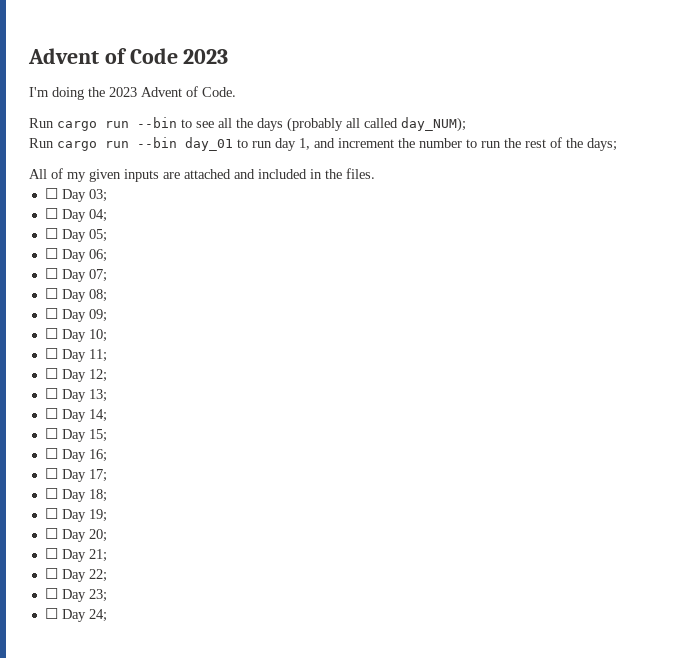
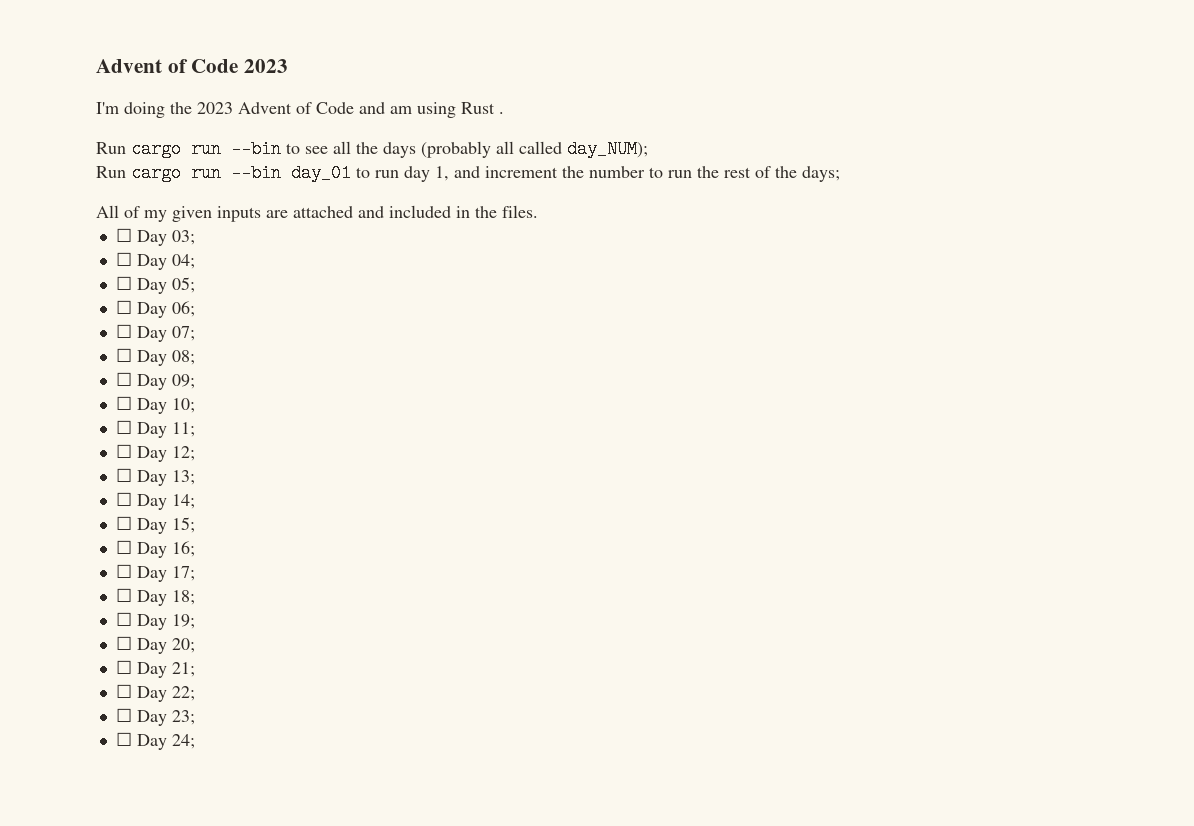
- I'm doing the 2023 Advent of Code.
+ I'm doing the 2023 Advent of Code and am using Rust .

